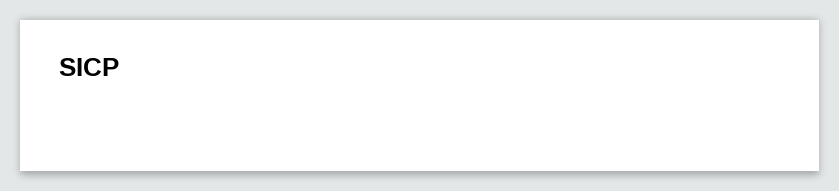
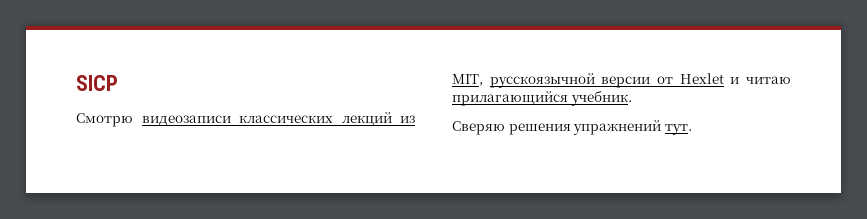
+ Смотрю видеозаписи классических лекций из MIT, русскоязычной версии от Hexlet и читаю прилагающийся учебник.
+ Сверяю решения упражнений тут.

